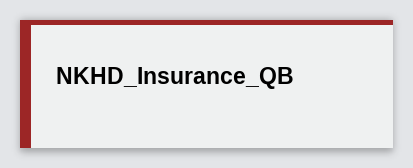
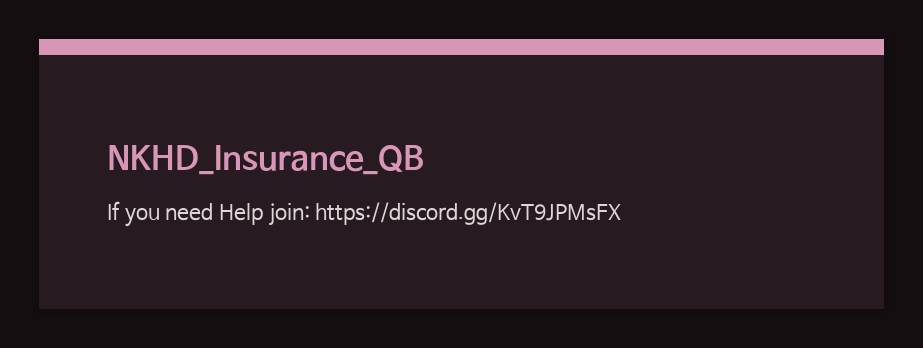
+ If you need Help join: https://discord.gg/KvT9JPMsFX

